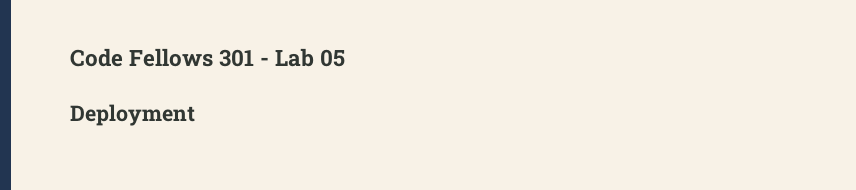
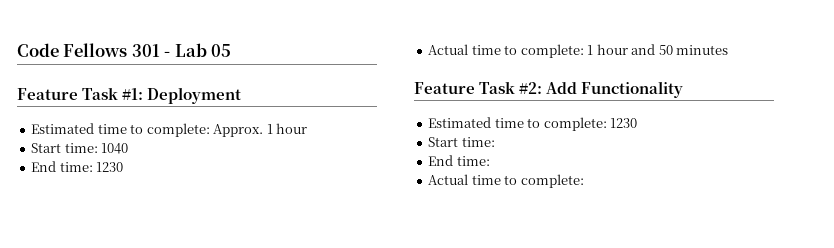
- Deployment
+ Feature Task #1: Deployment
+ Estimated time to complete: Approx. 1 hour
+ Start time: 1040
+ End time: 1230
+ Actual time to complete: 1 hour and 50 minutes
+ Feature Task #2: Add Functionality
+ Estimated time to complete: 1230
+ Start time:
+ End time:
+ Actual time to complete:

